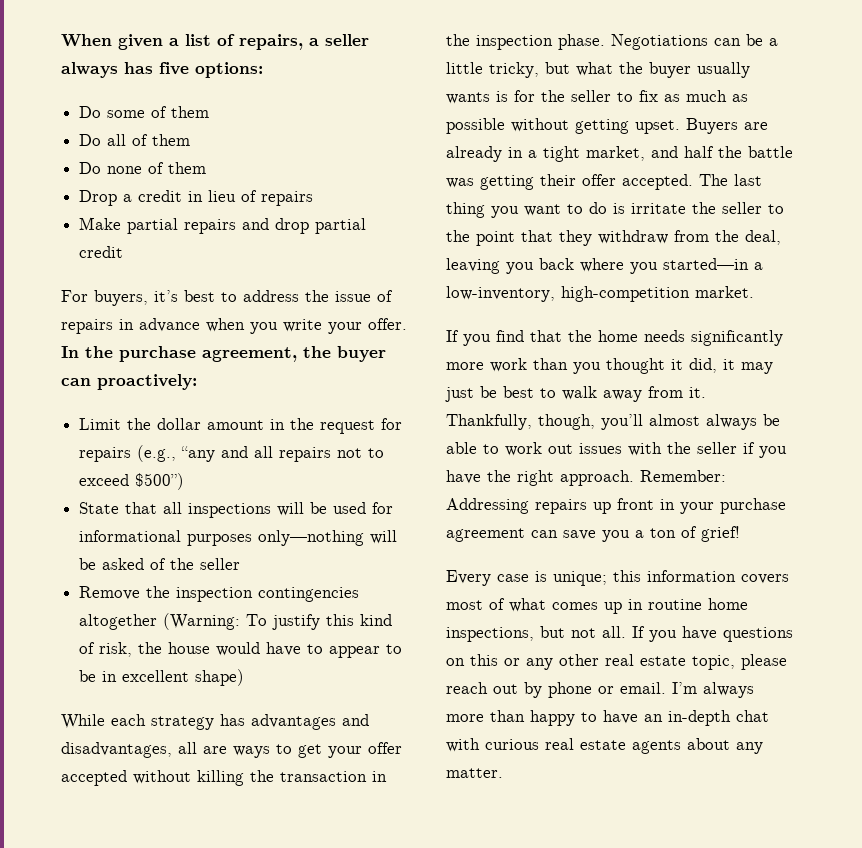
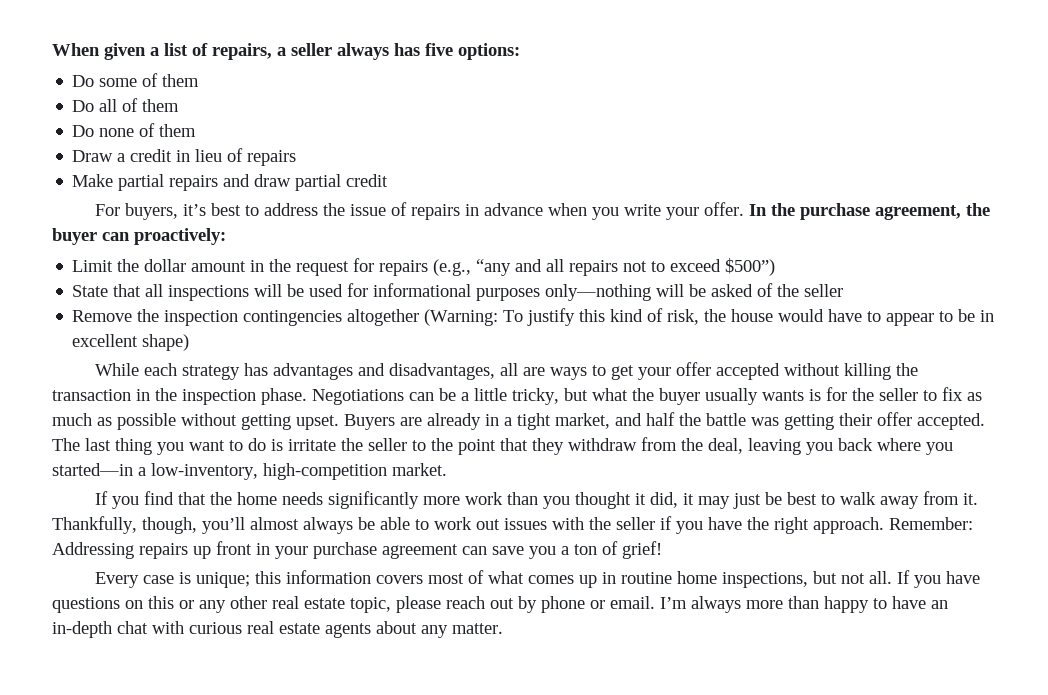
- Drop a credit in lieu of repairs
+ Draw a credit in lieu of repairs
- Make partial repairs and drop partial credit
+ Make partial repairs and draw partial credit

